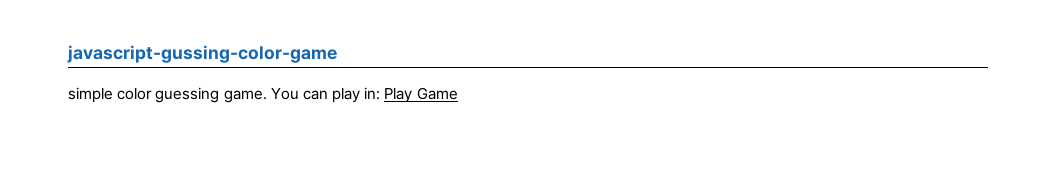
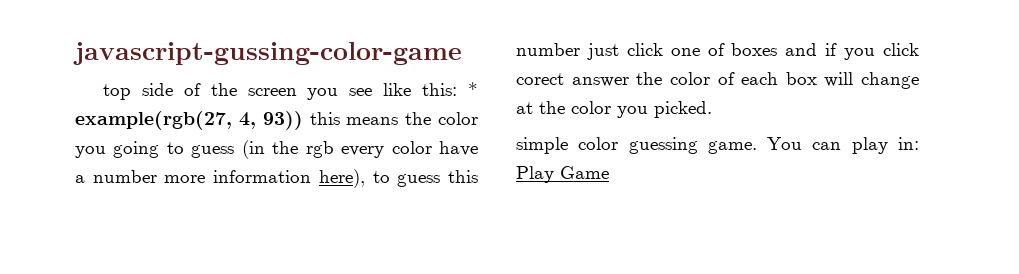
+ top side of the screen you see like this: * example(rgb(27, 4, 93)) this means the color you going to guess (in the rgb every color have a number more information here), to guess this number just click one of boxes and if you click corect answer the color of each box will change at the color you picked.

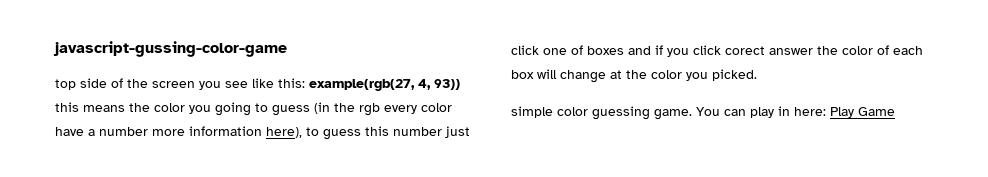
- top side of the screen you see like this: * example(rgb(27, 4, 93)) this means the color you going to guess (in the rgb every color have a number more information here), to guess this number just click one of boxes and if you click corect answer the color of each box will change at the color you picked.
+ top side of the screen you see like this: example(rgb(27, 4, 93)) this means the color you going to guess (in the rgb every color have a number more information here), to guess this number just click one of boxes and if you click corect answer the color of each box will change at the color you picked.
- You can play in: Play Game
+ You can play in here: Play Game

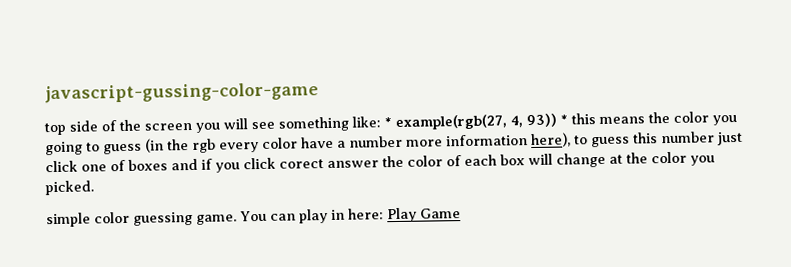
- top side of the screen you see like this: example(rgb(27, 4, 93)) this means the color you going to guess (in the rgb every color have a number more information here), to guess this number just click one of boxes and if you click corect answer the color of each box will change at the color you picked.
+ top side of the screen you will see something like: * example(rgb(27, 4, 93)) * this means the color you going to guess (in the rgb every color have a number more information here), to guess this number just click one of boxes and if you click corect answer the color of each box will change at the color you picked.

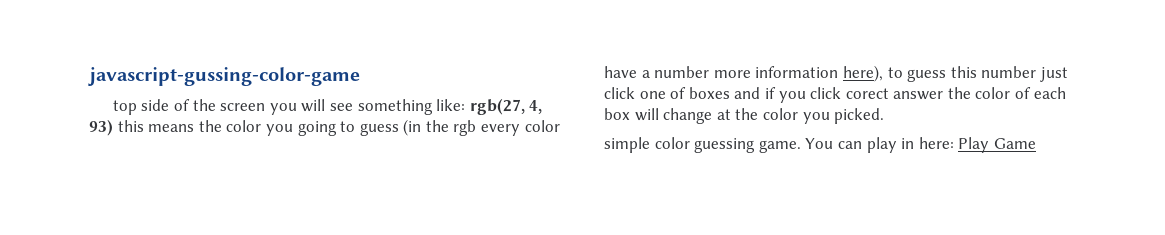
- top side of the screen you will see something like: * example(rgb(27, 4, 93)) * this means the color you going to guess (in the rgb every color have a number more information here), to guess this number just click one of boxes and if you click corect answer the color of each box will change at the color you picked.
+ top side of the screen you will see something like: rgb(27, 4, 93) this means the color you going to guess (in the rgb every color have a number more information here), to guess this number just click one of boxes and if you click corect answer the color of each box will change at the color you picked.

